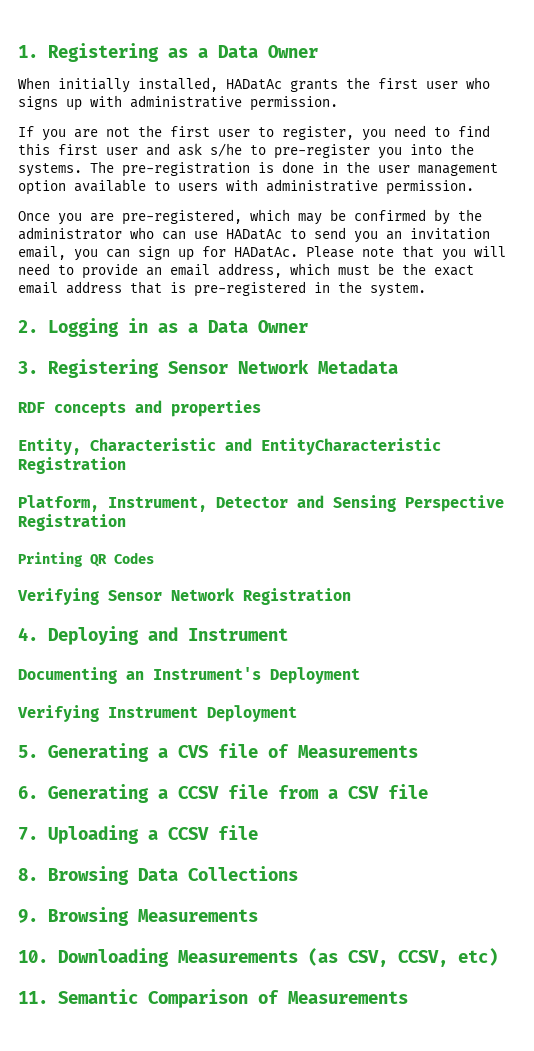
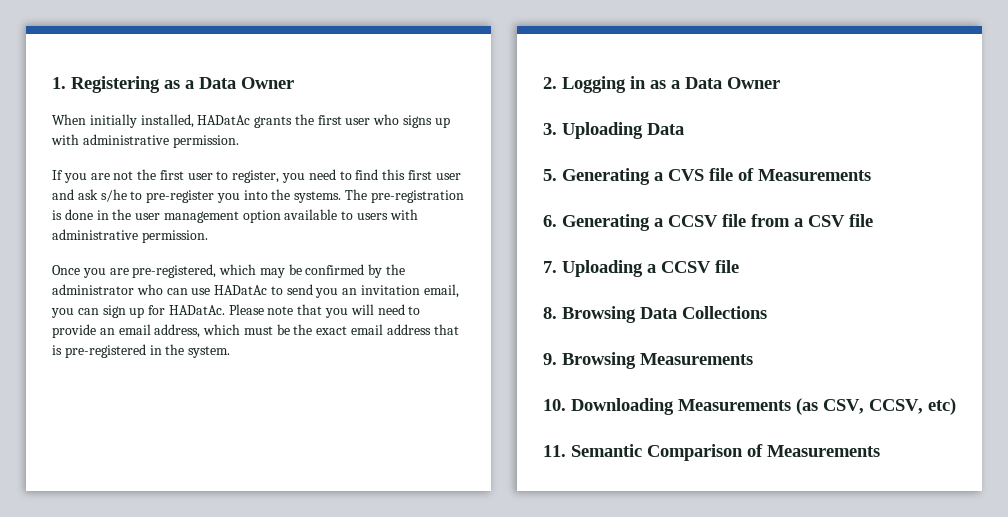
- 3. Registering Sensor Network Metadata
- RDF concepts and properties
- Entity, Characteristic and EntityCharacteristic Registration
- Platform, Instrument, Detector and Sensing Perspective Registration
- Printing QR Codes
- Verifying Sensor Network Registration
- 4. Deploying and Instrument
- Documenting an Instrument's Deployment
- Verifying Instrument Deployment
+ 3. Uploading Data

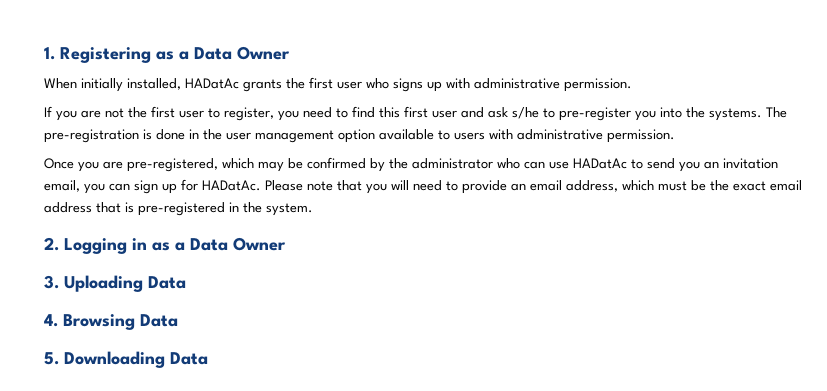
- 5. Generating a CVS file of Measurements
- 6. Generating a CCSV file from a CSV file
- 7. Uploading a CCSV file
- 8. Browsing Data Collections
- 9. Browsing Measurements
- 10. Downloading Measurements (as CSV, CCSV, etc)
- 11. Semantic Comparison of Measurements
+ 4. Browsing Data
+ 5. Downloading Data

